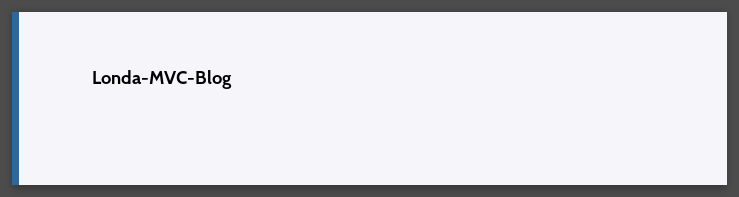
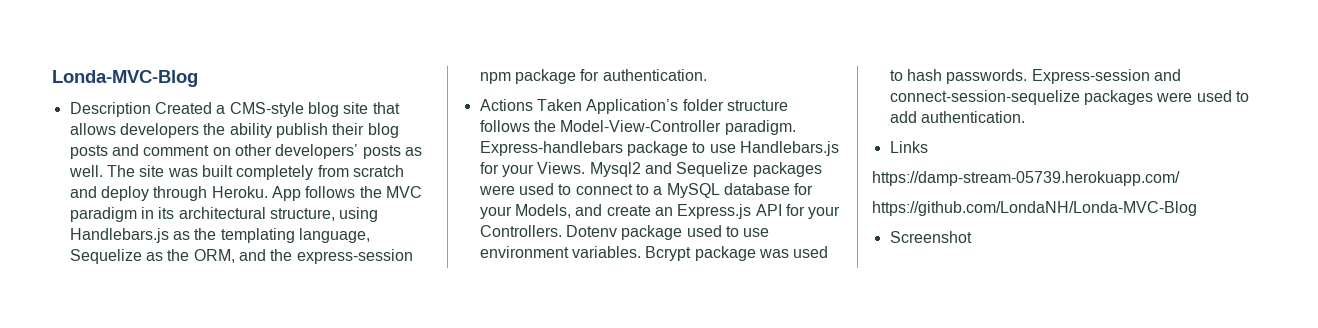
+ Description Created a CMS-style blog site that allows developers the ability publish their blog posts and comment on other developers’ posts as well. The site was built completely from scratch and deploy through Heroku. App follows the MVC paradigm in its architectural structure, using Handlebars.js as the templating language, Sequelize as the ORM, and the express-session npm package for authentication.
+ Actions Taken Application’s folder structure follows the Model-View-Controller paradigm. Express-handlebars package to use Handlebars.js for your Views. Mysql2 and Sequelize packages were used to connect to a MySQL database for your Models, and create an Express.js API for your Controllers. Dotenv package used to use environment variables. Bcrypt package was used to hash passwords. Express-session and connect-session-sequelize packages were used to add authentication.
+ Links
+ https://damp-stream-05739.herokuapp.com/
+ https://github.com/LondaNH/Londa-MVC-Blog
+ Screenshot

